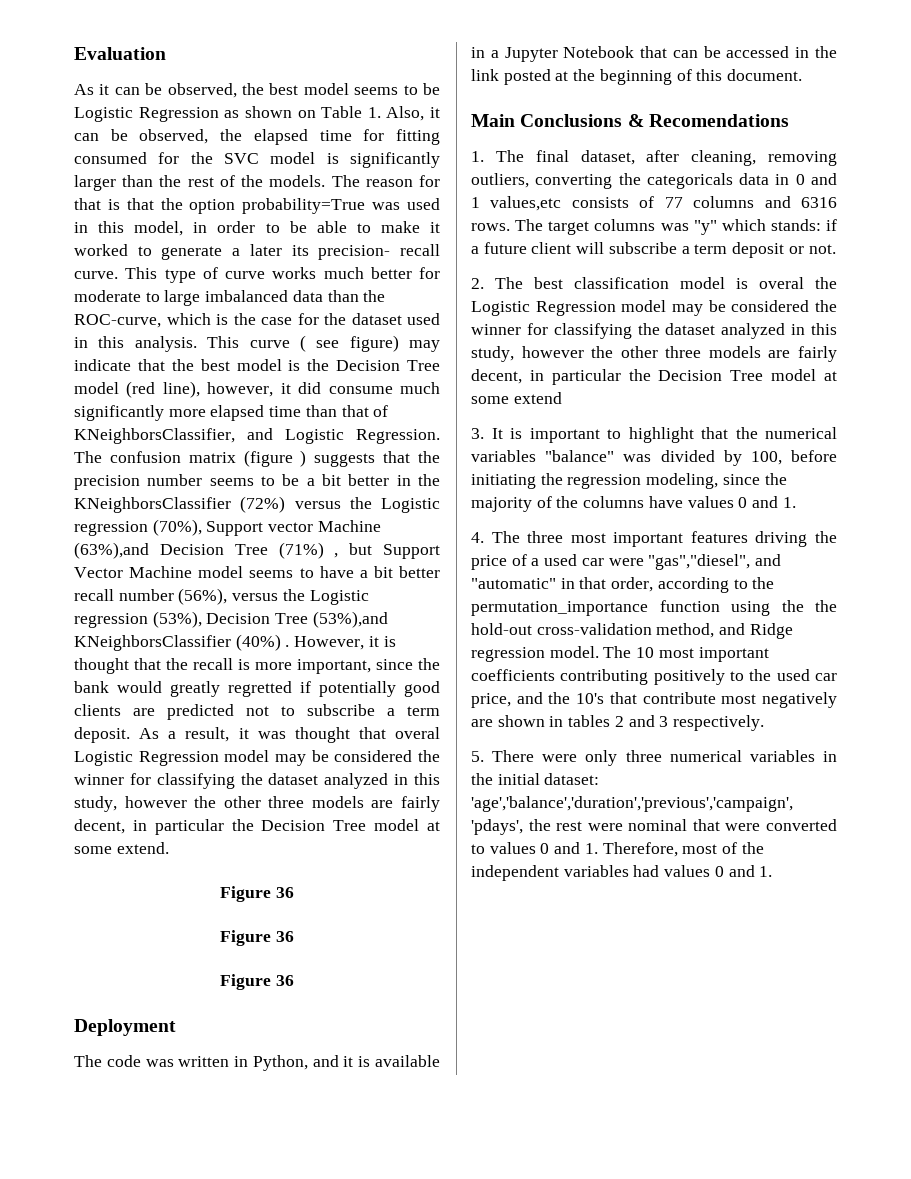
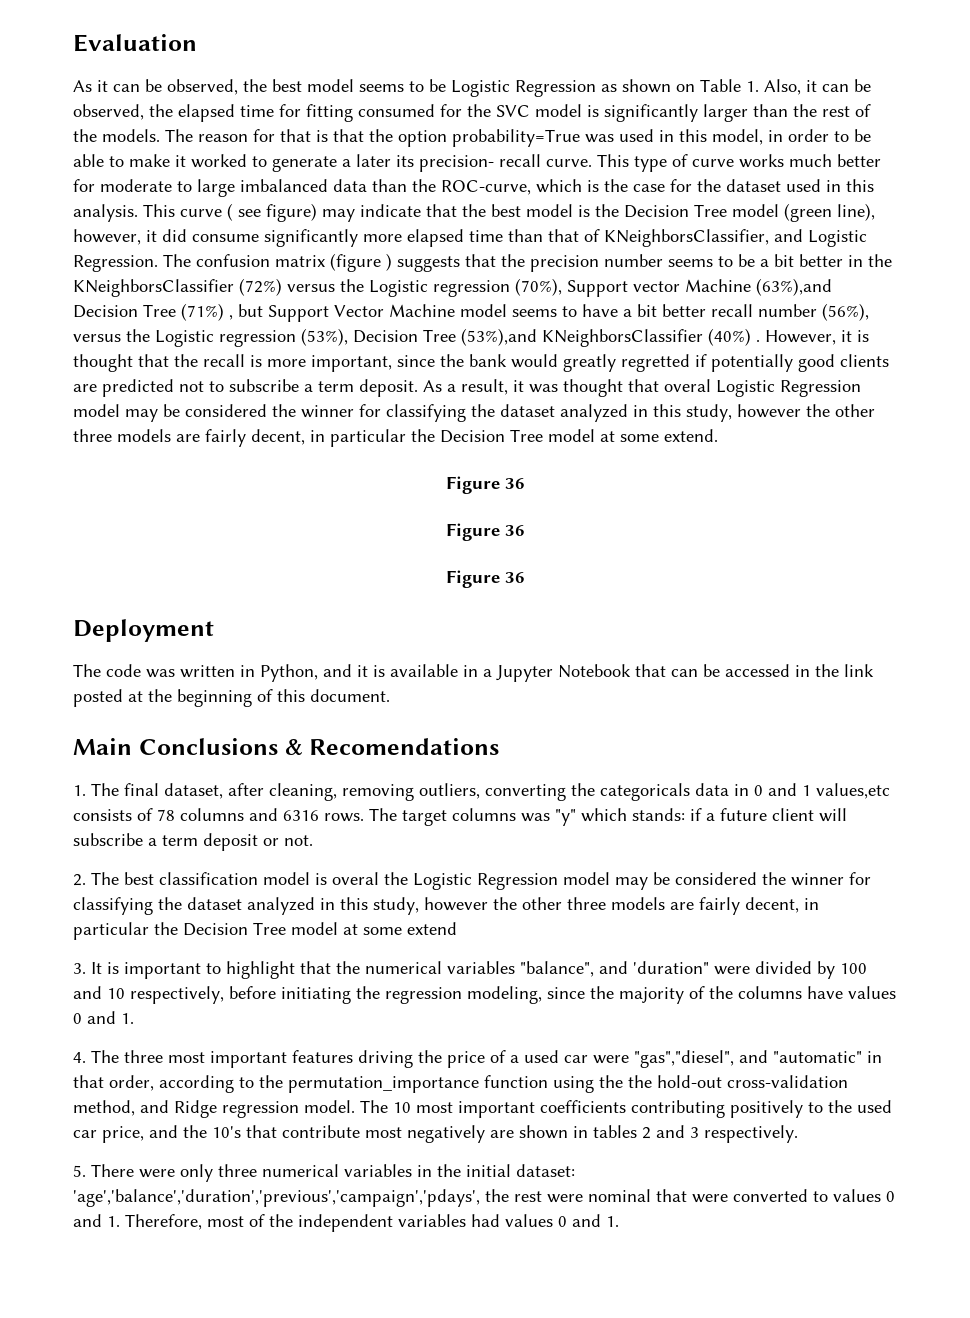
- This curve ( see figure) may indicate that the best model is the Decision Tree model (red line), however, it did consume much significantly more elapsed time than that of KNeighborsClassifier, and Logistic Regression.
+ This curve ( see figure) may indicate that the best model is the Decision Tree model (green line), however, it did consume significantly more elapsed time than that of KNeighborsClassifier, and Logistic Regression.
- 1. The final dataset, after cleaning, removing outliers, converting the categoricals data in 0 and 1 values,etc consists of 77 columns and 6316 rows.
+ 1. The final dataset, after cleaning, removing outliers, converting the categoricals data in 0 and 1 values,etc consists of 78 columns and 6316 rows.
- 3. It is important to highlight that the numerical variables "balance" was divided by 100, before initiating the regression modeling, since the majority of the columns have values 0 and 1.
+ 3. It is important to highlight that the numerical variables "balance", and 'duration" were divided by 100 and 10 respectively, before initiating the regression modeling, since the majority of the columns have values 0 and 1.

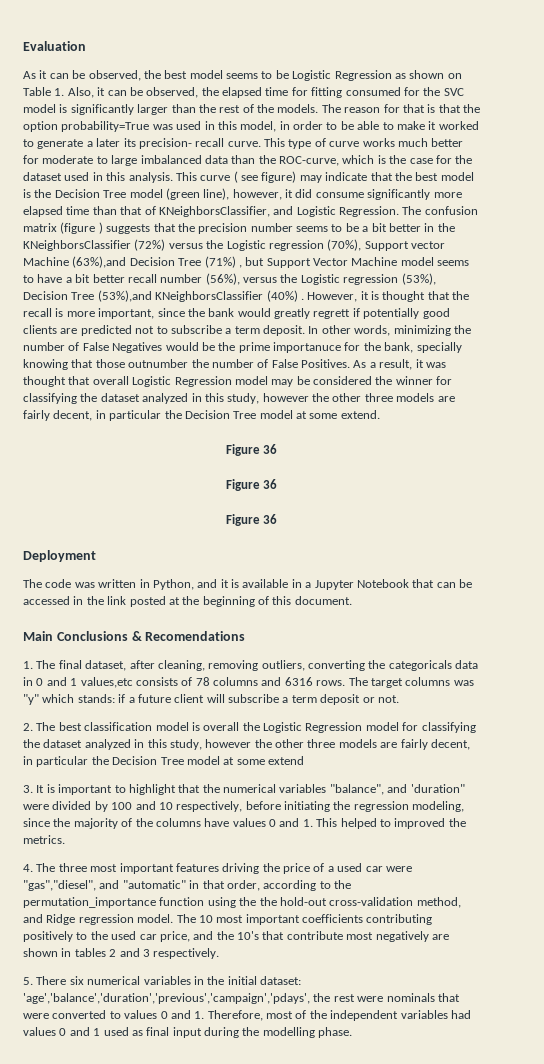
- However, it is thought that the recall is more important, since the bank would greatly regretted if potentially good clients are predicted not to subscribe a term deposit.
+ However, it is thought that the recall is more important, since the bank would greatly regrett if potentially good clients are predicted not to subscribe a term deposit.
+ In other words, minimizing the number of False Negatives would be the prime importanuce for the bank, specially knowing that those outnumber the number of False Positives.
- As a result, it was thought that overal Logistic Regression model may be considered the winner for classifying the dataset analyzed in this study, however the other three models are fairly decent, in particular the Decision Tree model at some extend.
+ As a result, it was thought that overall Logistic Regression model may be considered the winner for classifying the dataset analyzed in this study, however the other three models are fairly decent, in particular the Decision Tree model at some extend.
- 2. The best classification model is overal the Logistic Regression model may be considered the winner for classifying the dataset analyzed in this study, however the other three models are fairly decent, in particular the Decision Tree model at some extend
+ 2. The best classification model is overall the Logistic Regression model for classifying the dataset analyzed in this study, however the other three models are fairly decent, in particular the Decision Tree model at some extend
- 3. It is important to highlight that the numerical variables "balance", and 'duration" were divided by 100 and 10 respectively, before initiating the regression modeling, since the majority of the columns have values 0 and 1.
+ 3. It is important to highlight that the numerical variables "balance", and 'duration" were divided by 100 and 10 respectively, before initiating the regression modeling, since the majority of the columns have values 0 and 1. This helped to improved the metrics.
- 5. There were only three numerical variables in the initial dataset: 'age','balance','duration','previous','campaign','pdays', the rest were nominal that were converted to values 0 and 1. Therefore, most of the independent variables had values 0 and 1.
+ 5. There six numerical variables in the initial dataset: 'age','balance','duration','previous','campaign','pdays', the rest were nominals that were converted to values 0 and 1. Therefore, most of the independent variables had values 0 and 1 used as final input during the modelling phase.

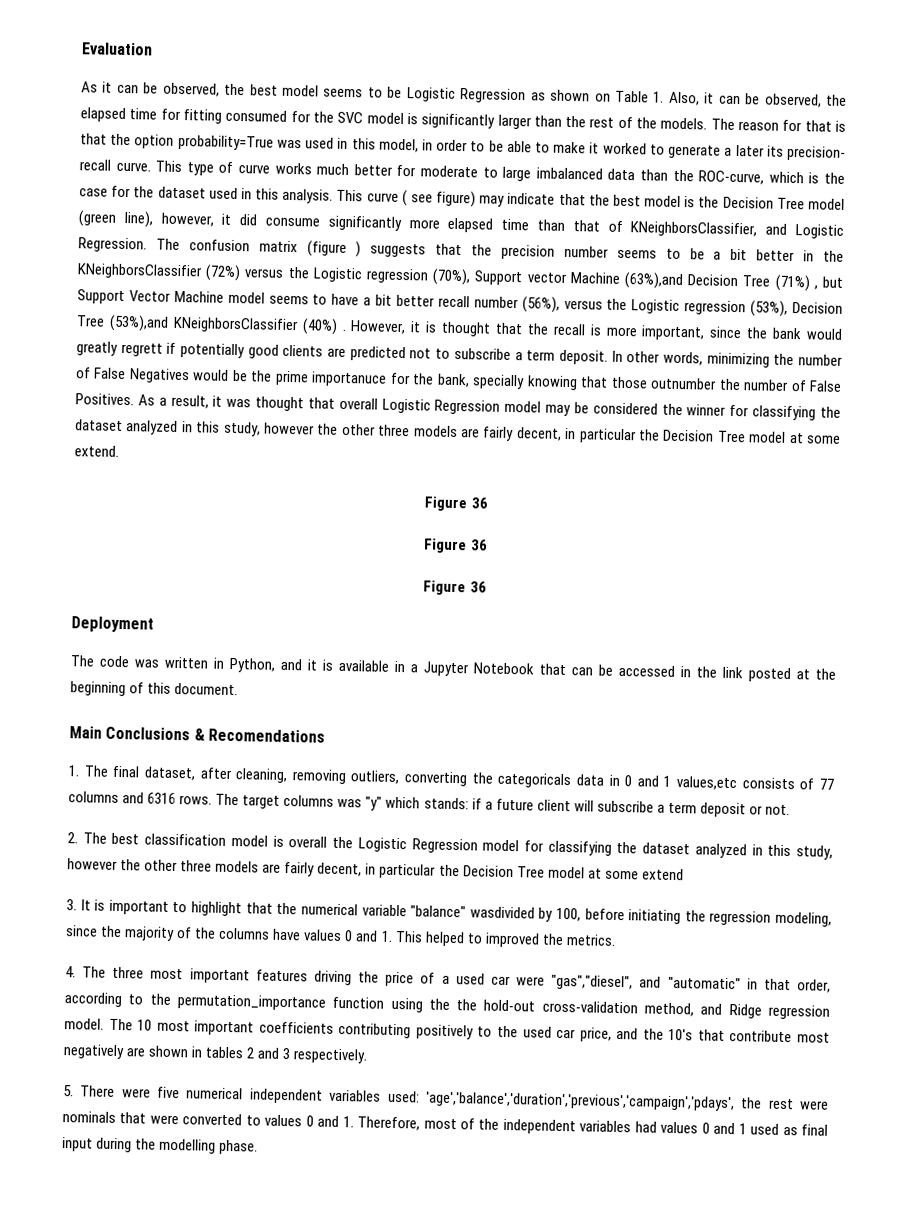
- 1. The final dataset, after cleaning, removing outliers, converting the categoricals data in 0 and 1 values,etc consists of 78 columns and 6316 rows.
+ 1. The final dataset, after cleaning, removing outliers, converting the categoricals data in 0 and 1 values,etc consists of 77 columns and 6316 rows.
- 3. It is important to highlight that the numerical variables "balance", and 'duration" were divided by 100 and 10 respectively, before initiating the regression modeling, since the majority of the columns have values 0 and 1. This helped to improved the metrics.
+ 3. It is important to highlight that the numerical variable "balance" wasdivided by 100, before initiating the regression modeling, since the majority of the columns have values 0 and 1. This helped to improved the metrics.
- 5. There six numerical variables in the initial dataset: 'age','balance','duration','previous','campaign','pdays', the rest were nominals that were converted to values 0 and 1. Therefore, most of the independent variables had values 0 and 1 used as final input during the modelling phase.
+ 5. There were five numerical independent variables used: 'age','balance','duration','previous','campaign','pdays', the rest were nominals that were converted to values 0 and 1. Therefore, most of the independent variables had values 0 and 1 used as final input during the modelling phase.

